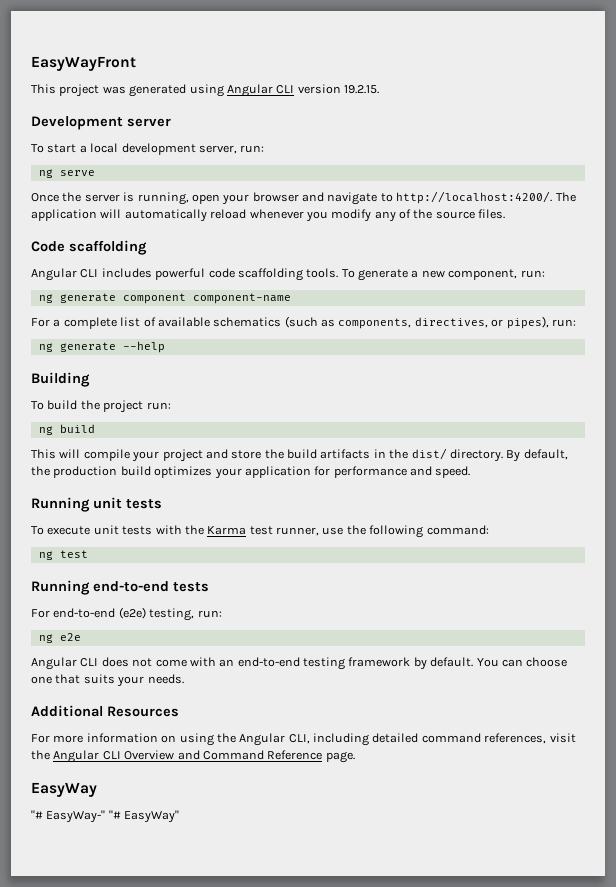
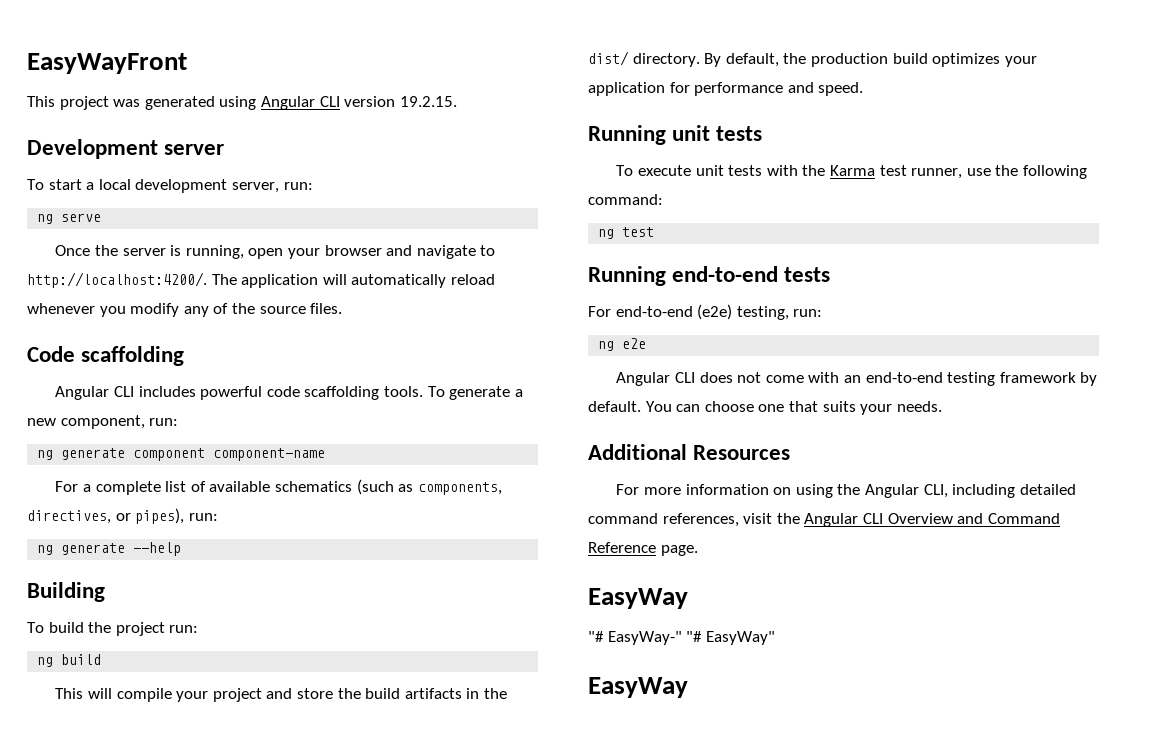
  "# EasyWay-" "# EasyWay"
+ EasyWay

